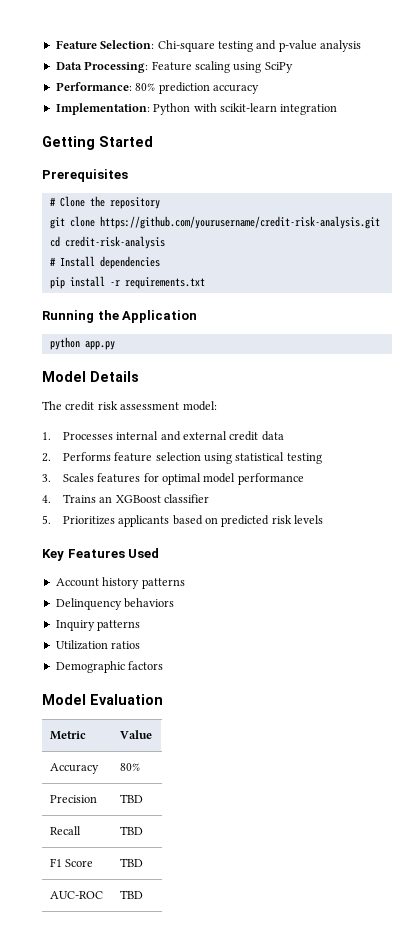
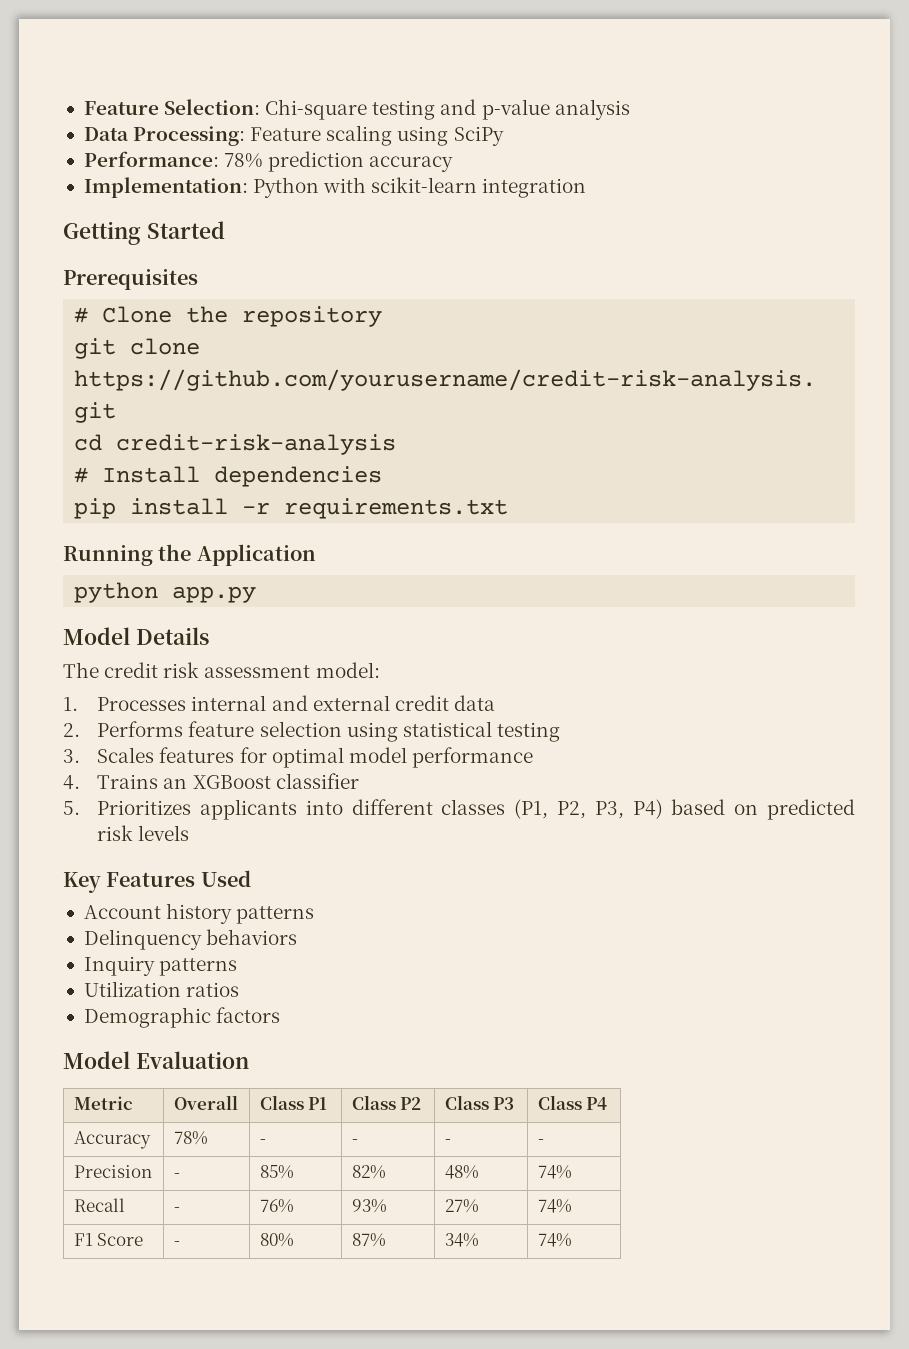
- Performance: 80% prediction accuracy
+ Performance: 78% prediction accuracy
- 5. Prioritizes applicants based on predicted risk levels
+ 5. Prioritizes applicants into different classes (P1, P2, P3, P4) based on predicted risk levels
- Metric | Value
- Accuracy | 80%
- Precision | TBD
- Recall | TBD
- F1 Score | TBD
- AUC-ROC | TBD
+ Metric | Overall | Class P1 | Class P2 | Class P3 | Class P4
+ Accuracy | 78% | - | - | - | -
+ Precision | - | 85% | 82% | 48% | 74%
+ Recall | - | 76% | 93% | 27% | 74%
+ F1 Score | - | 80% | 87% | 34% | 74%

